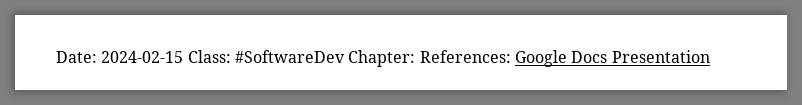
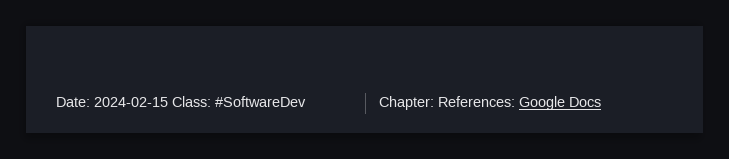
- Date: 2024-02-15 Class: #SoftwareDev Chapter: References: Google Docs Presentation
+ Date: 2024-02-15 Class: #SoftwareDev Chapter: References: Google Docs

